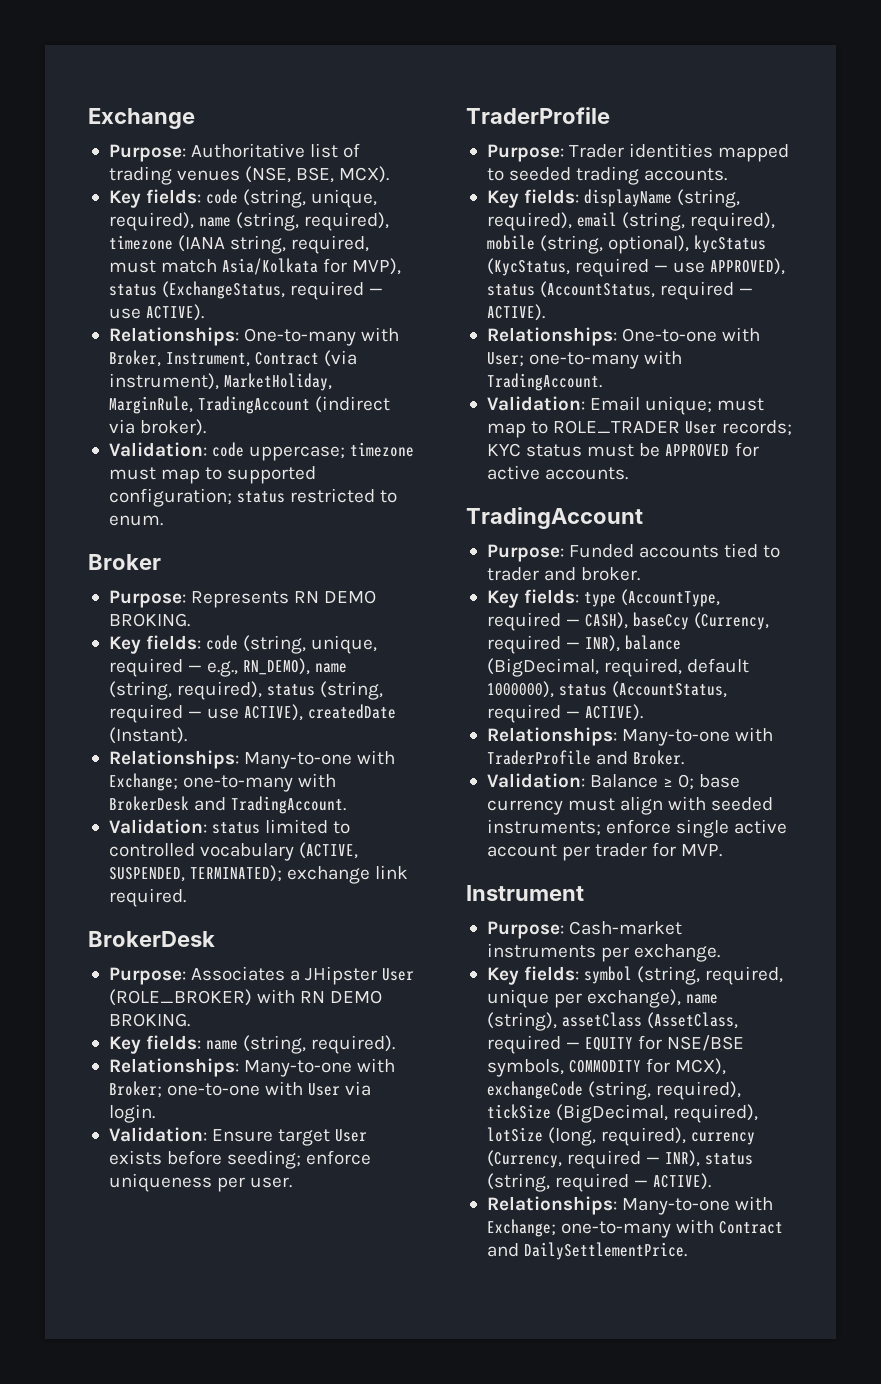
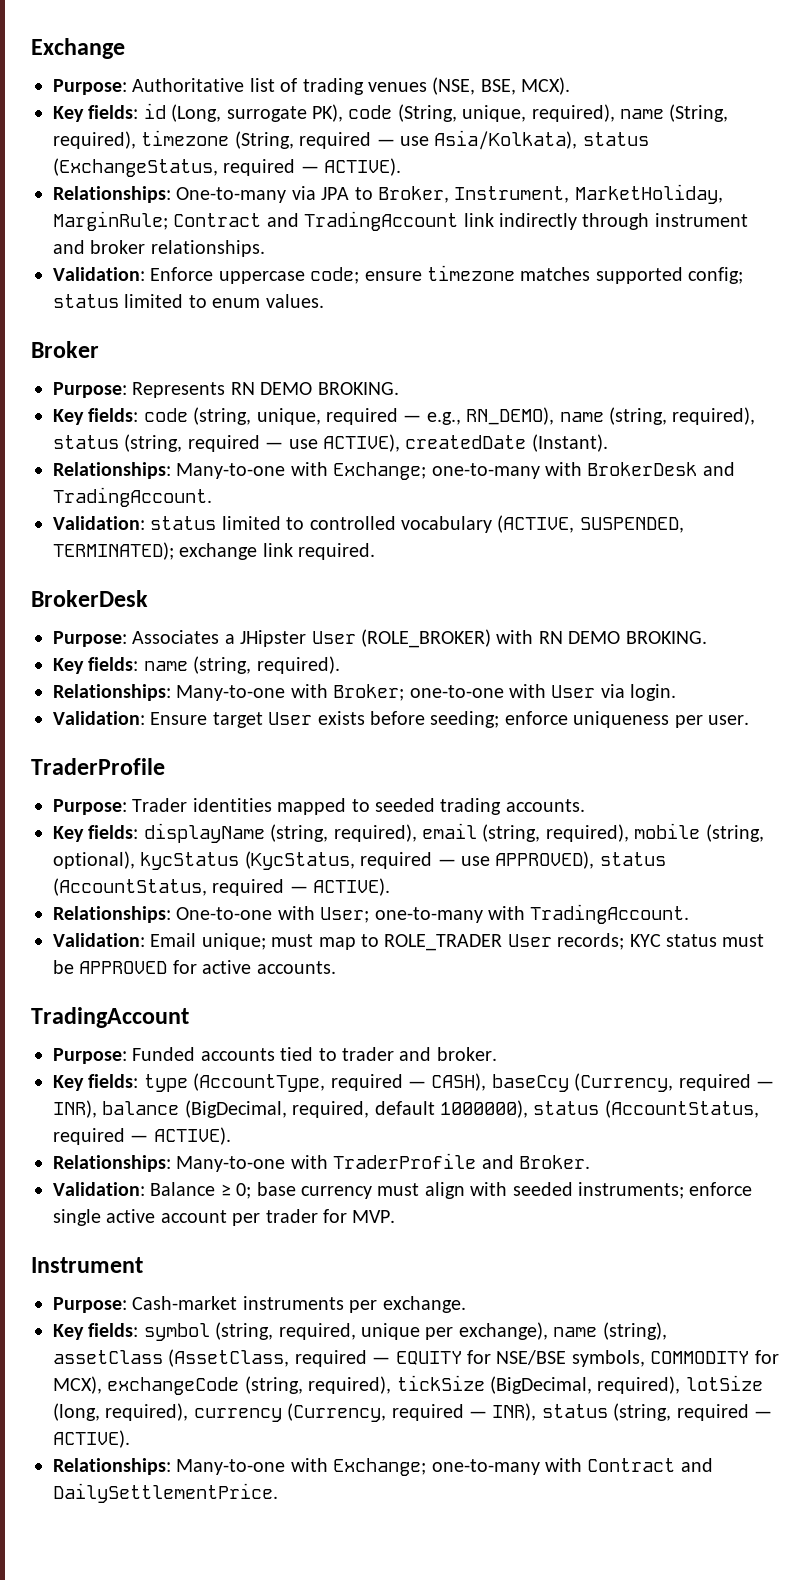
- Key fields: code (string, unique, required), name (string, required), timezone (IANA string, required, must match Asia/Kolkata for MVP), status (ExchangeStatus, required — use ACTIVE).
+ Key fields: id (Long, surrogate PK), code (String, unique, required), name (String, required), timezone (String, required — use Asia/Kolkata), status (ExchangeStatus, required — ACTIVE).
- Relationships: One-to-many with Broker, Instrument, Contract (via instrument), MarketHoliday, MarginRule, TradingAccount (indirect via broker).
- Validation: code uppercase; timezone must map to supported configuration; status restricted to enum.
+ Relationships: One-to-many via JPA to Broker, Instrument, MarketHoliday, MarginRule; Contract and TradingAccount link indirectly through instrument and broker relationships.
+ Validation: Enforce uppercase code; ensure timezone matches supported config; status limited to enum values.

